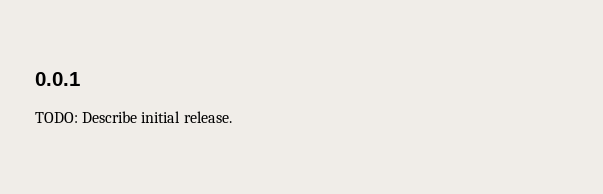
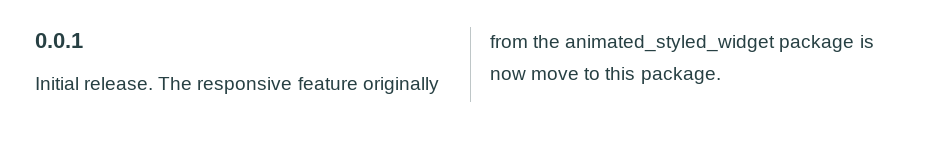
- TODO: Describe initial release.
+ Initial release. The responsive feature originally from the animated_styled_widget package is now move to this package.

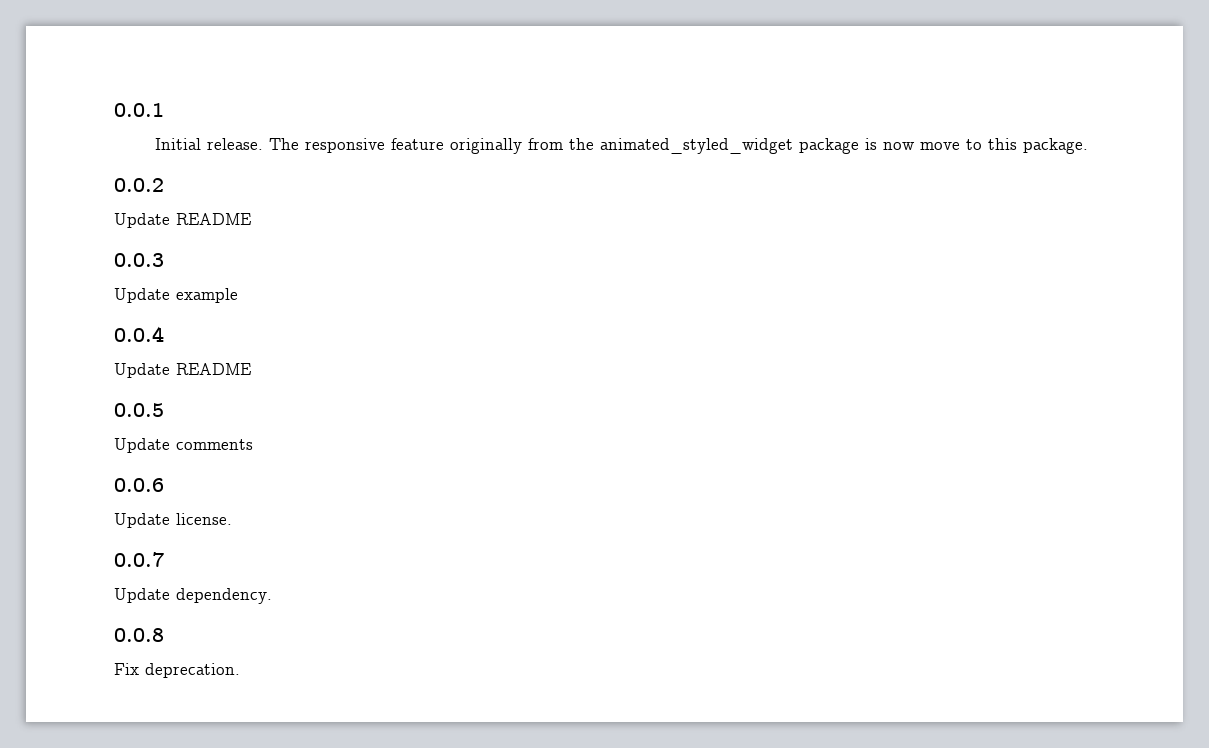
+ 0.0.2
+ Update README
+ 0.0.3
+ Update example
+ 0.0.4
+ Update README
+ 0.0.5
+ Update comments
+ 0.0.6
+ Update license.
+ 0.0.7
+ Update dependency.
+ 0.0.8
+ Fix deprecation.

